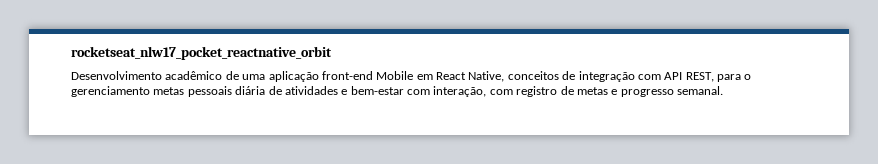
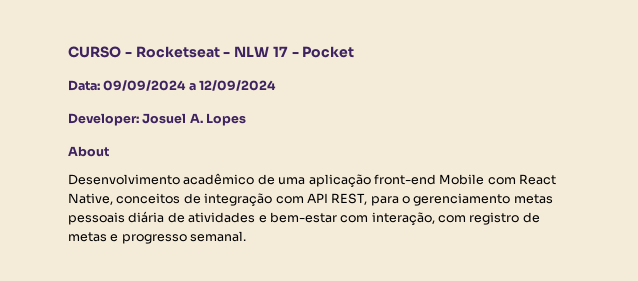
- rocketseat_nlw17_pocket_reactnative_orbit
+ CURSO - Rocketseat - NLW 17 - Pocket
+ Data: 09/09/2024 a 12/09/2024
+ Developer: Josuel A. Lopes
+ About
- Desenvolvimento acadêmico de uma aplicação front-end Mobile em React Native, conceitos de integração com API REST, para o gerenciamento metas pessoais diária de atividades e bem-estar com interação, com registro de metas e progresso semanal.
+ Desenvolvimento acadêmico de uma aplicação front-end Mobile com React Native, conceitos de integração com API REST, para o gerenciamento metas pessoais diária de atividades e bem-estar com interação, com registro de metas e progresso semanal.

